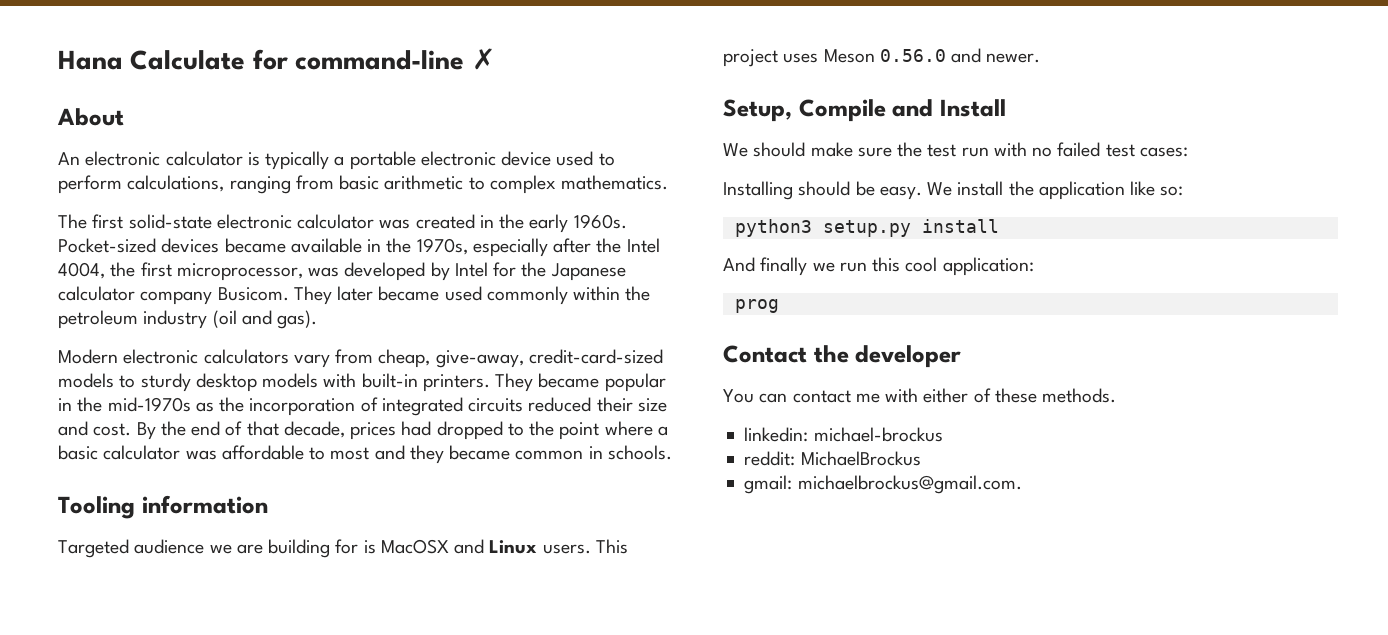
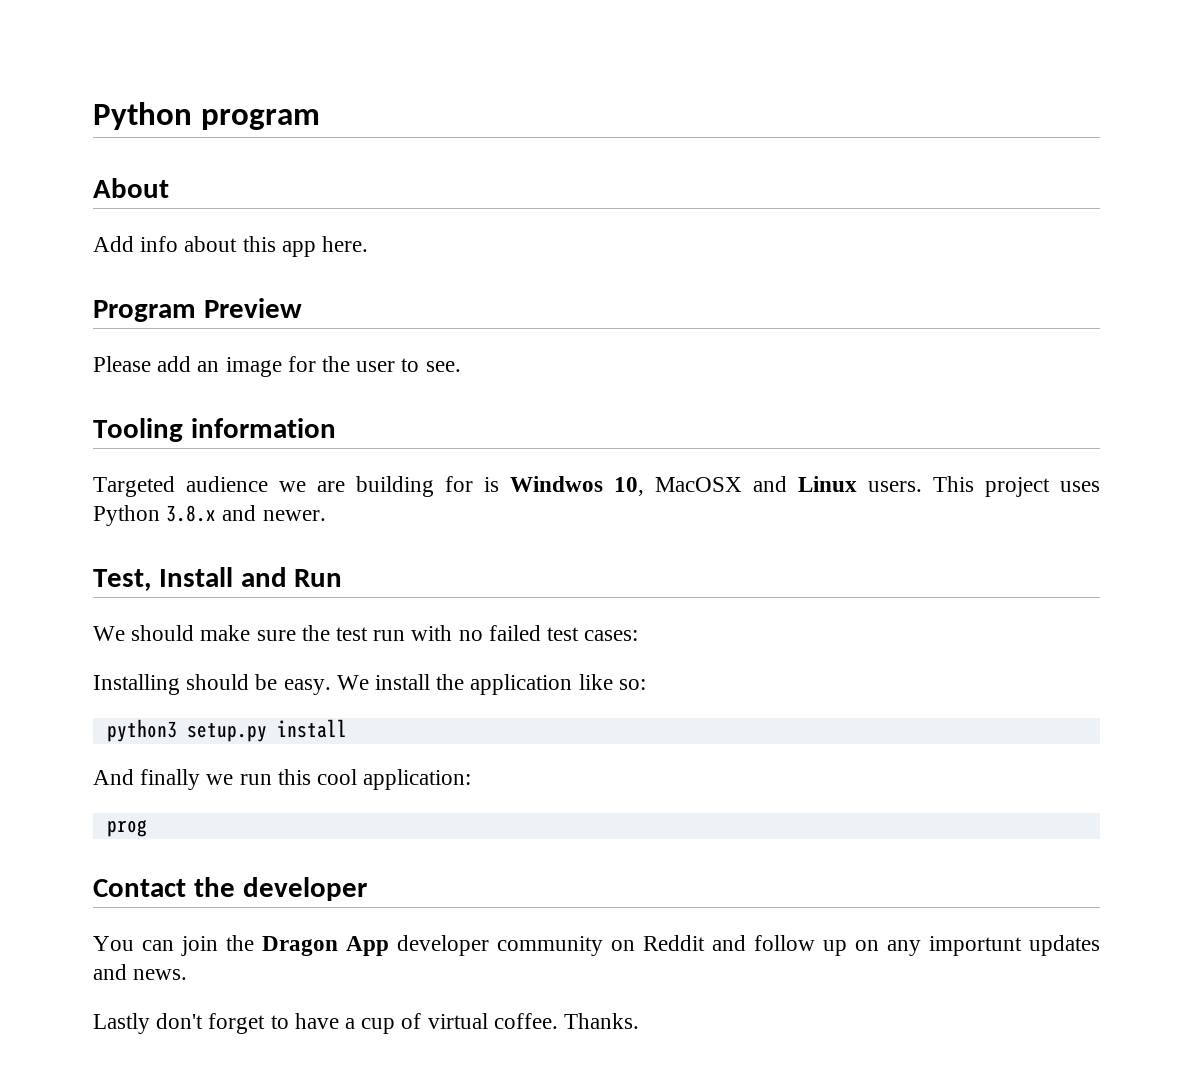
- Hana Calculate for command-line ✗
+ Python program
  About
- An electronic calculator is typically a portable electronic device used to perform calculations, ranging from basic arithmetic to complex mathematics.
- The first solid-state electronic calculator was created in the early 1960s. Pocket-sized devices became available in the 1970s, especially after the Intel 4004, the first microprocessor, was developed by Intel for the Japanese calculator company Busicom. They later became used commonly within the petroleum industry (oil and gas).
- Modern electronic calculators vary from cheap, give-away, credit-card-sized models to sturdy desktop models with built-in printers. They became popular in the mid-1970s as the incorporation of integrated circuits reduced their size and cost. By the end of that decade, prices had dropped to the point where a basic calculator was affordable to most and they became common in schools.
+ Add info about this app here.
+ Program Preview
+ Please add an image for the user to see.
- Targeted audience we are building for is MacOSX and Linux users.
+ Targeted audience we are building for is Windwos 10, MacOSX and Linux users.
- This project uses Meson 0.56.0 and newer.
+ This project uses Python 3.8.x and newer.
- Setup, Compile and Install
+ Test, Install and Run
- You can contact me with either of these methods.
- linkedin: michael-brockus
- reddit: MichaelBrockus
- gmail: michaelbrockus@gmail.com.
+ You can join the Dragon App developer community on Reddit and follow up on any importunt updates and news.
+ Lastly don't forget to have a cup of virtual coffee. Thanks.

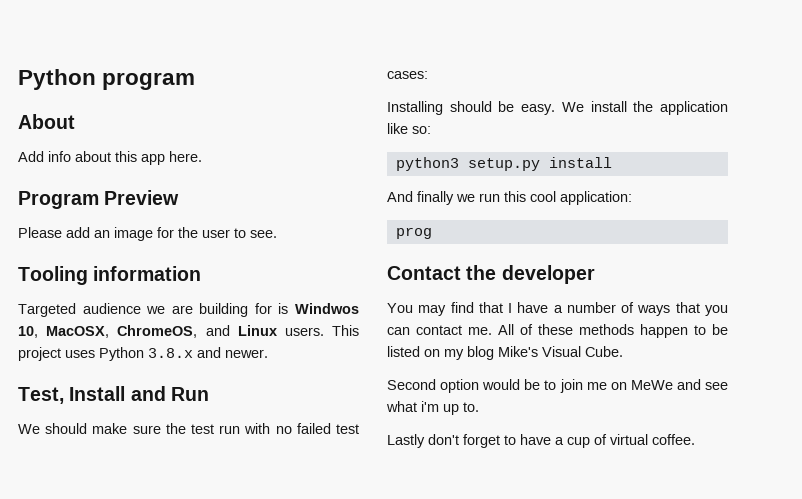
- Targeted audience we are building for is Windwos 10, MacOSX and Linux users.
+ Targeted audience we are building for is Windwos 10, MacOSX, ChromeOS, and Linux users.
- You can join the Dragon App developer community on Reddit and follow up on any importunt updates and news.
+ You may find that I have a number of ways that you can contact me. All of these methods happen to be listed on my blog Mike's Visual Cube.
+ Second option would be to join me on MeWe and see what i'm up to.
- Thanks.

